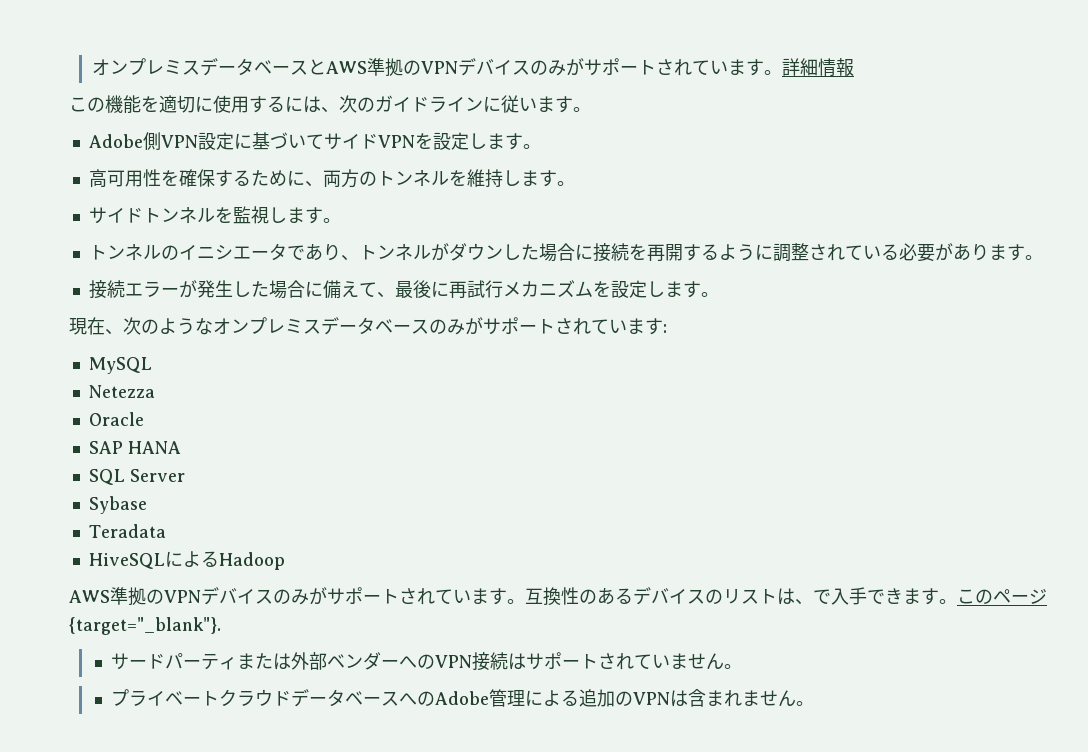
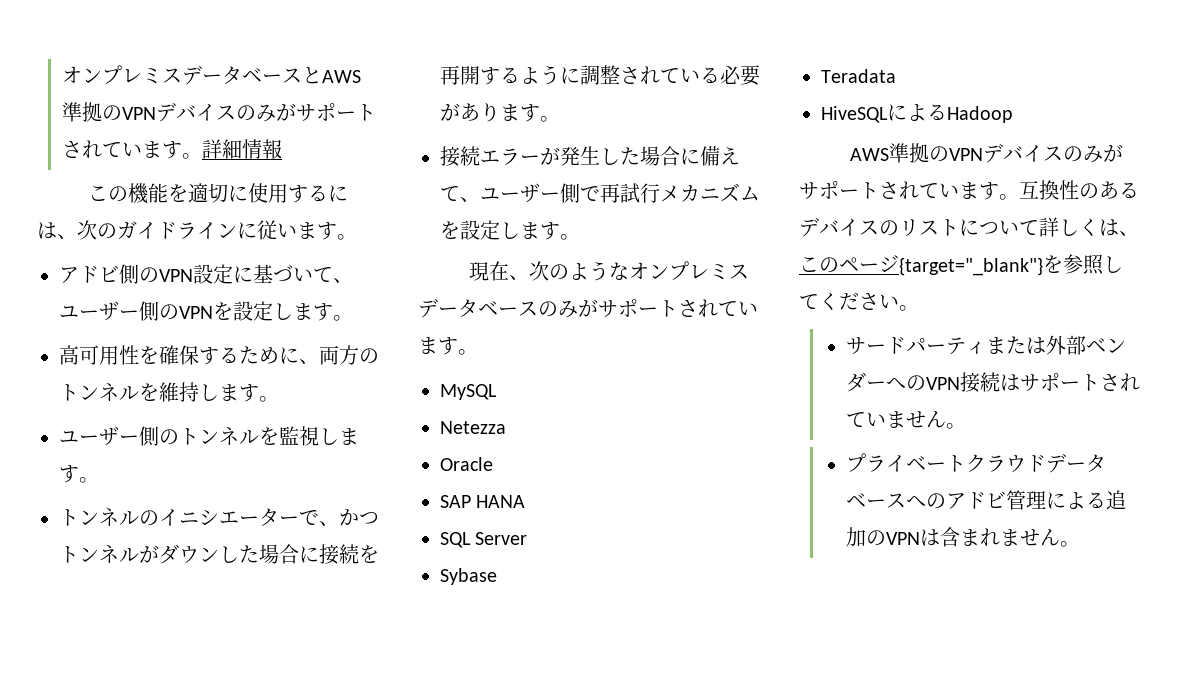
- Adobe側VPN設定に基づいてサイドVPNを設定します。
+ アドビ側のVPN設定に基づいて、ユーザー側のVPNを設定します。
- サイドトンネルを監視します。
+ ユーザー側のトンネルを監視します。
- トンネルのイニシエータであり、トンネルがダウンした場合に接続を再開するように調整されている必要があります。
+ トンネルのイニシエーターで、かつトンネルがダウンした場合に接続を再開するように調整されている必要があります。
- 接続エラーが発生した場合に備えて、最後に再試行メカニズムを設定します。
+ 接続エラーが発生した場合に備えて、ユーザー側で再試行メカニズムを設定します。
- 現在、次のようなオンプレミスデータベースのみがサポートされています:
+ 現在、次のようなオンプレミスデータベースのみがサポートされています。
- 互換性のあるデバイスのリストは、で入手できます。このページ{target="_blank"}.
+ 互換性のあるデバイスのリストについて詳しくは、このページ{target="_blank"}を参照してください。
- プライベートクラウドデータベースへのAdobe管理による追加のVPNは含まれません。
+ プライベートクラウドデータベースへのアドビ管理による追加のVPNは含まれません。

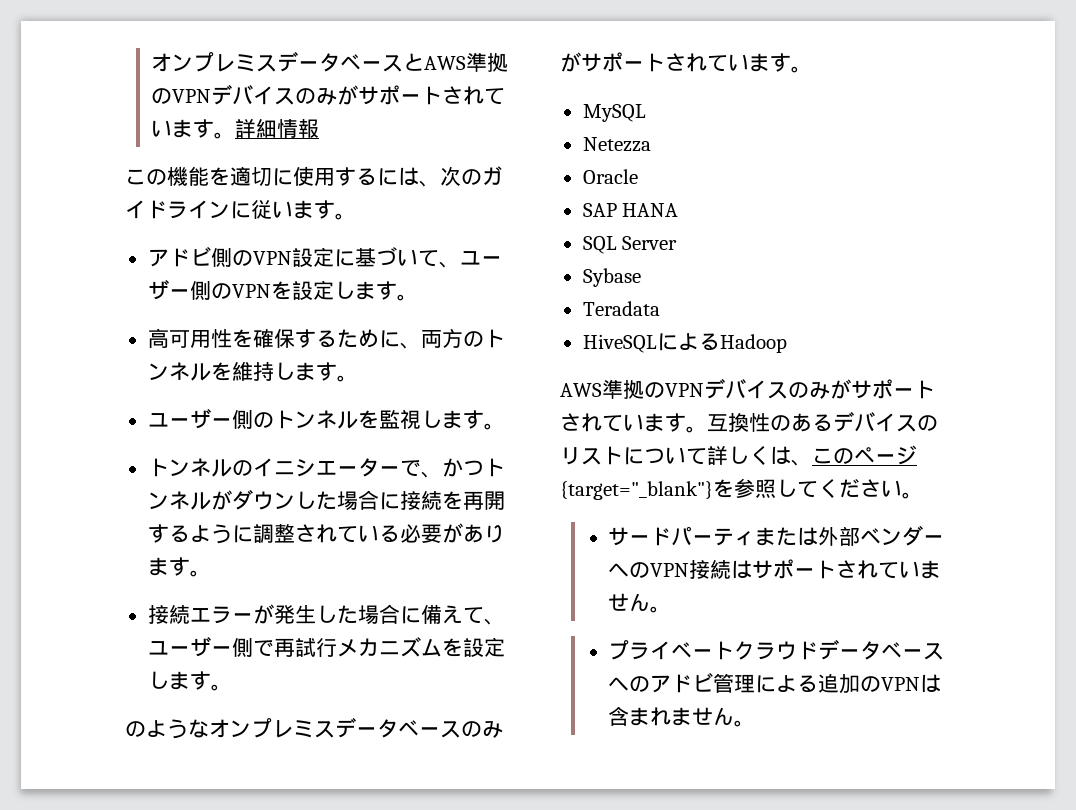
- 現在、次のようなオンプレミスデータベースのみがサポートされています。
+ のようなオンプレミスデータベースのみがサポートされています。

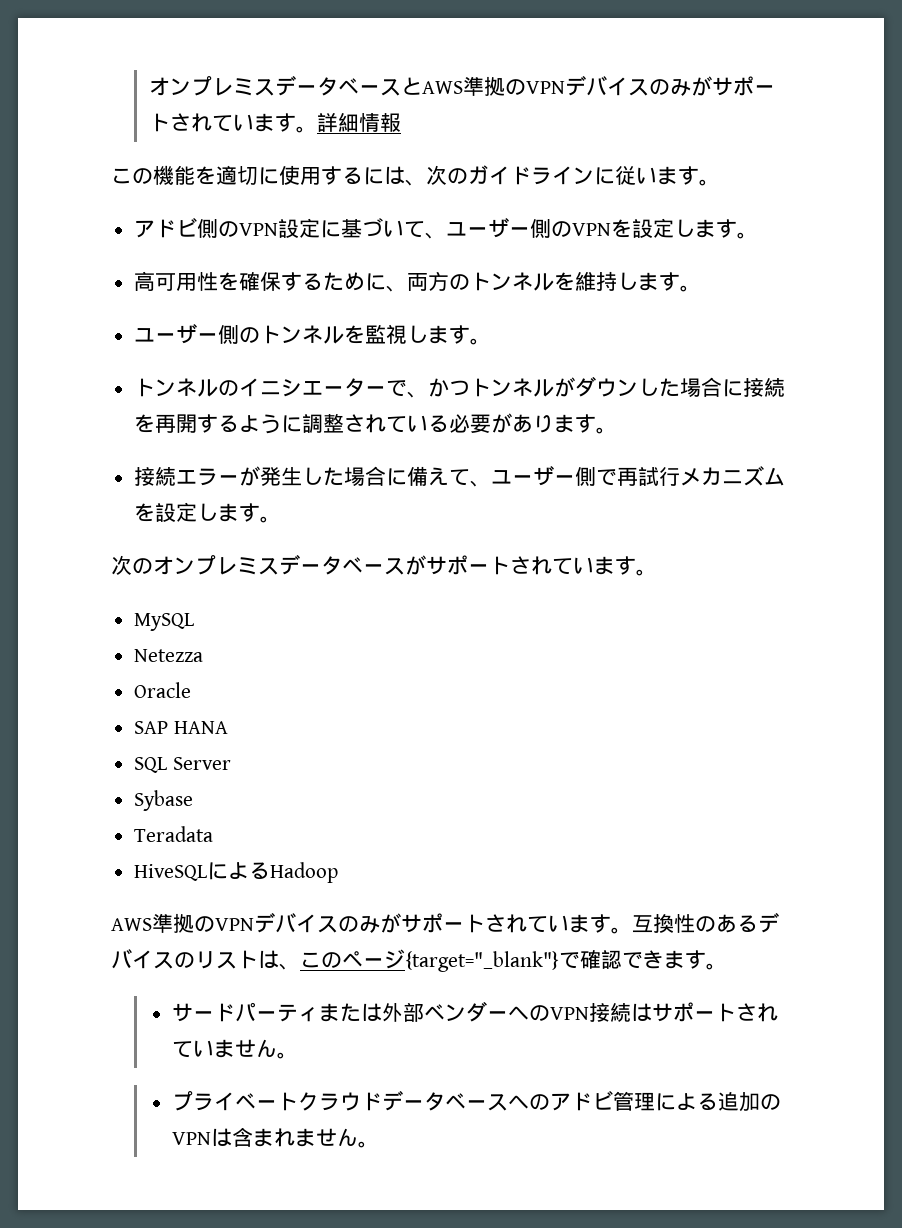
- のようなオンプレミスデータベースのみがサポートされています。
+ 次のオンプレミスデータベースがサポートされています。
- 互換性のあるデバイスのリストについて詳しくは、このページ{target="_blank"}を参照してください。
+ 互換性のあるデバイスのリストは、このページ{target="_blank"}で確認できます。

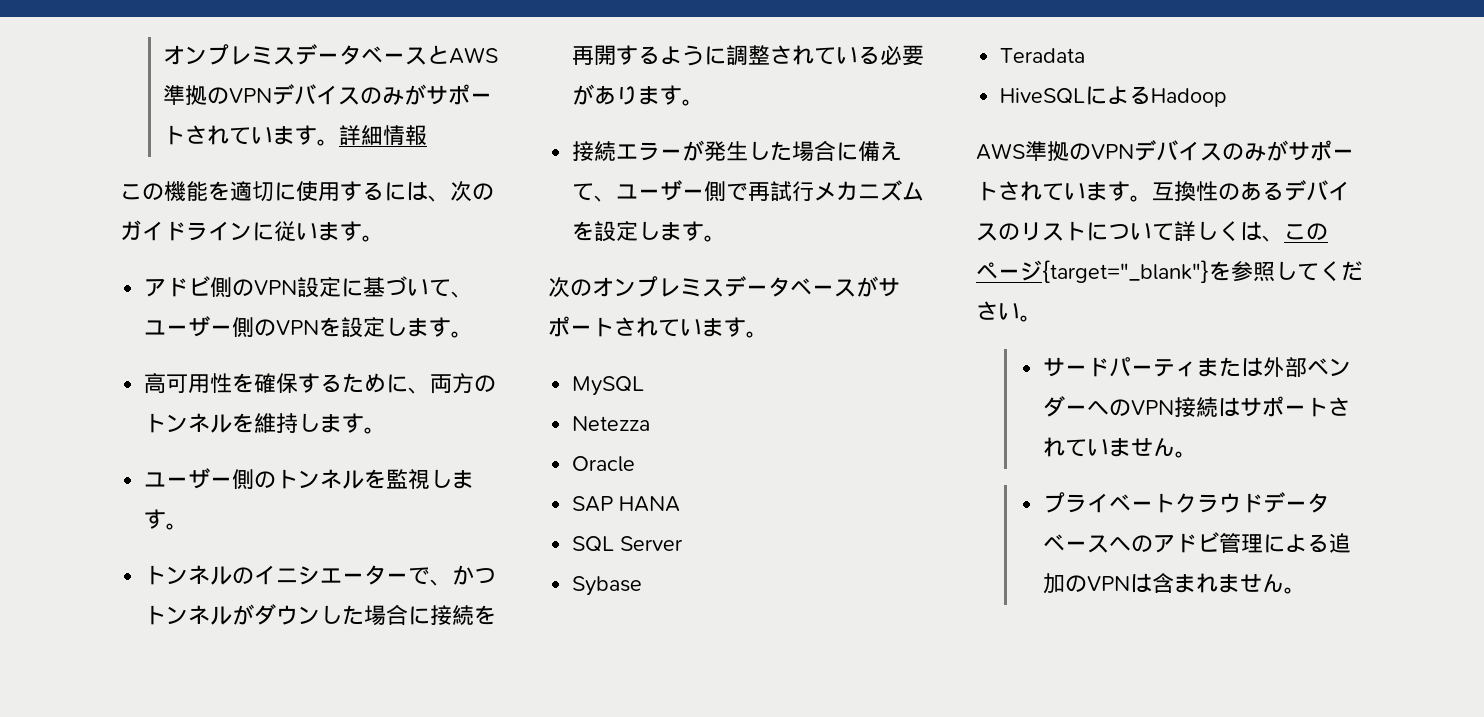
- 互換性のあるデバイスのリストは、このページ{target="_blank"}で確認できます。
+ 互換性のあるデバイスのリストについて詳しくは、このページ{target="_blank"}を参照してください。

